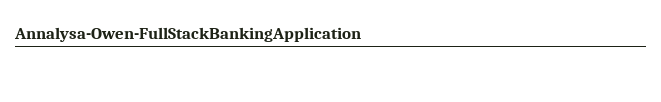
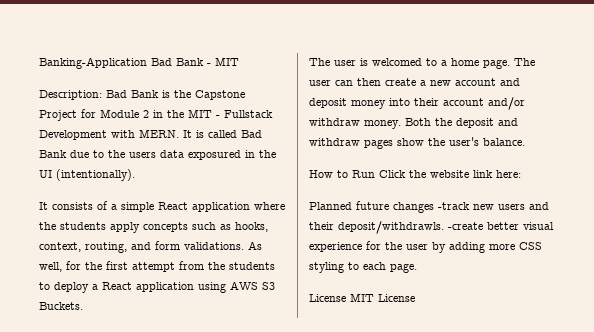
- Annalysa-Owen-FullStackBankingApplication
+ Banking-Application Bad Bank - MIT
+ Description: Bad Bank is the Capstone Project for Module 2 in the MIT - Fullstack Development with MERN. It is called Bad Bank due to the users data exposured in the UI (intentionally).
+ It consists of a simple React application where the students apply concepts such as hooks, context, routing, and form validations. As well, for the first attempt from the students to deploy a React application using AWS S3 Buckets.
+ The user is welcomed to a home page. The user can then create a new account and deposit money into their account and/or withdraw money. Both the deposit and withdraw pages show the user's balance.
+ How to Run Click the website link here:
+ Planned future changes -track new users and their deposit/withdrawls. -create better visual experience for the user by adding more CSS styling to each page.
+ License MIT License

